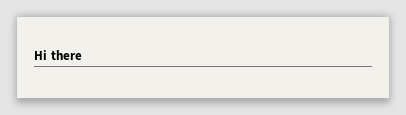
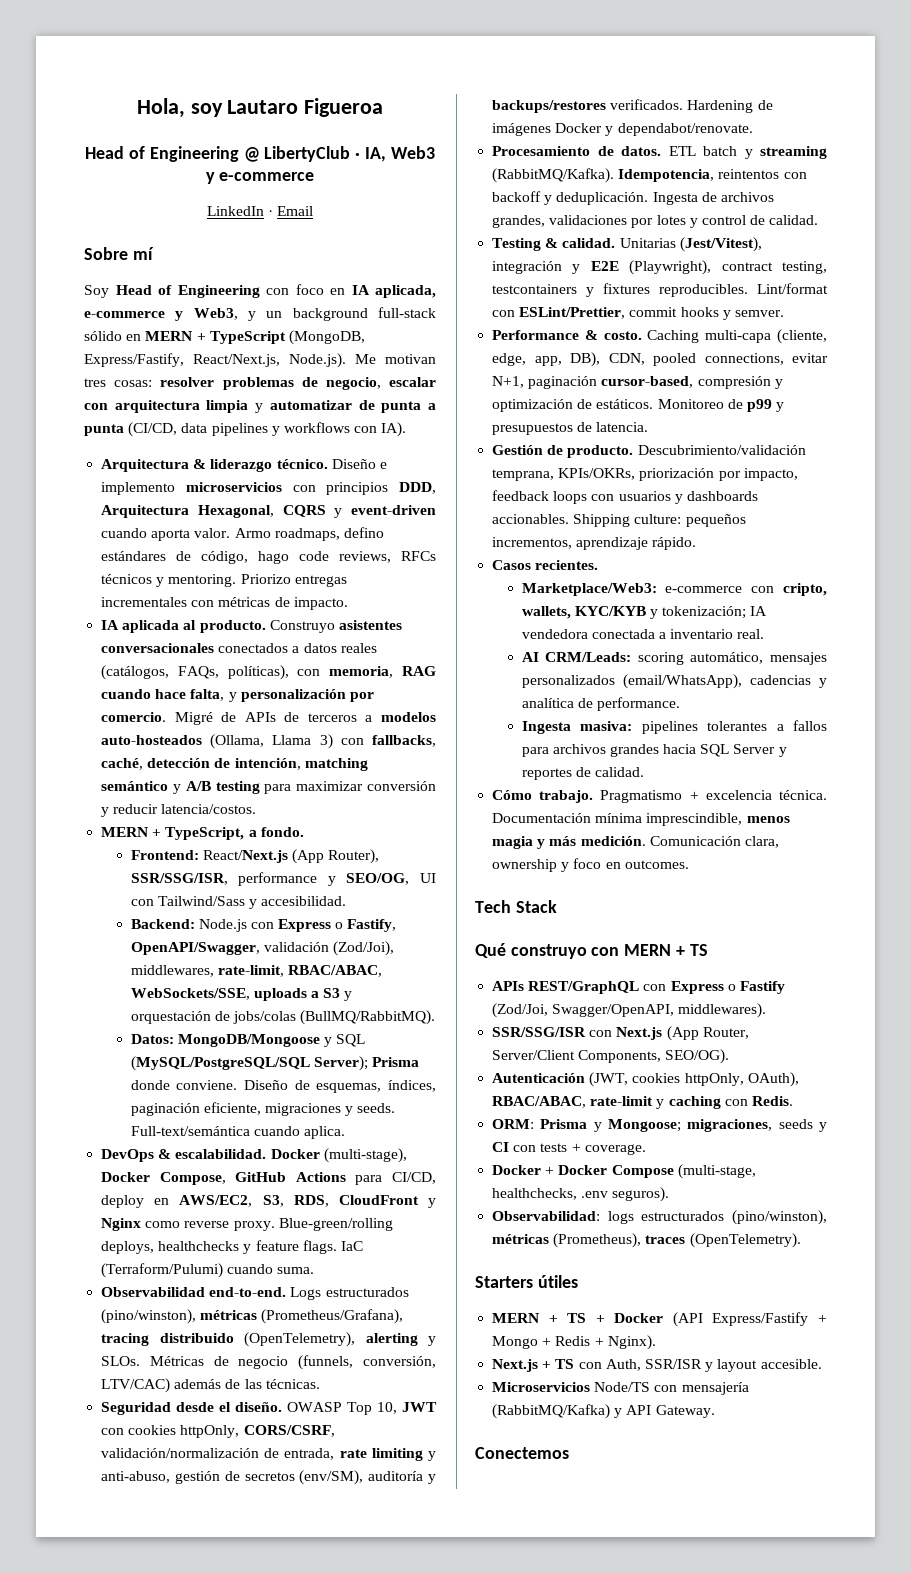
- Hi there
+ Hola, soy Lautaro Figueroa
+ Head of Engineering @ LibertyClub · IA, Web3 y e-commerce
+ LinkedIn · Email
+ Sobre mí
+ Soy Head of Engineering con foco en IA aplicada, e-commerce y Web3, y un background full-stack sólido en MERN + TypeScript (MongoDB, Express/Fastify, React/Next.js, Node.js). Me motivan tres cosas: resolver problemas de negocio, escalar con arquitectura limpia y automatizar de punta a punta (CI/CD, data pipelines y workflows con IA).
+ Arquitectura & liderazgo técnico. Diseño e implemento microservicios con principios DDD, Arquitectura Hexagonal, CQRS y event-driven cuando aporta valor. Armo roadmaps, defino estándares de código, hago code reviews, RFCs técnicos y mentoring. Priorizo entregas incrementales con métricas de impacto.
+ IA aplicada al producto. Construyo asistentes conversacionales conectados a datos reales (catálogos, FAQs, políticas), con memoria, RAG cuando hace falta, y personalización por comercio. Migré de APIs de terceros a modelos auto-hosteados (Ollama, Llama 3) con fallbacks, caché, detección de intención, matching semántico y A/B testing para maximizar conversión y reducir latencia/costos.
+ MERN + TypeScript, a fondo.
+ Frontend: React/Next.js (App Router), SSR/SSG/ISR, performance y SEO/OG, UI con Tailwind/Sass y accesibilidad.
+ Backend: Node.js con Express o Fastify, OpenAPI/Swagger, validación (Zod/Joi), middlewares, rate-limit, RBAC/ABAC, WebSockets/SSE, uploads a S3 y orquestación de jobs/colas (BullMQ/RabbitMQ).
+ Datos: MongoDB/Mongoose y SQL (MySQL/PostgreSQL/SQL Server); Prisma donde conviene. Diseño de esquemas, índices, paginación eficiente, migraciones y seeds. Full-text/semántica cuando aplica.
+ DevOps & escalabilidad. Docker (multi-stage), Docker Compose, GitHub Actions para CI/CD, deploy en AWS/EC2, S3, RDS, CloudFront y Nginx como reverse proxy. Blue-green/rolling deploys, healthchecks y feature flags. IaC (Terraform/Pulumi) cuando suma.
+ Observabilidad end-to-end. Logs estructurados (pino/winston), métricas (Prometheus/Grafana), tracing distribuido (OpenTelemetry), alerting y SLOs. Métricas de negocio (funnels, conversión, LTV/CAC) además de las técnicas.
+ Seguridad desde el diseño. OWASP Top 10, JWT con cookies httpOnly, CORS/CSRF, validación/normalización de entrada, rate limiting y anti-abuso, gestión de secretos (env/SM), auditoría y backups/restores verificados. Hardening de imágenes Docker y dependabot/renovate.
+ Procesamiento de datos. ETL batch y streaming (RabbitMQ/Kafka). Idempotencia, reintentos con backoff y deduplicación. Ingesta de archivos grandes, validaciones por lotes y control de calidad.
+ Testing & calidad. Unitarias (Jest/Vitest), integración y E2E (Playwright), contract testing, testcontainers y fixtures reproducibles. Lint/format con ESLint/Prettier, commit hooks y semver.
+ Performance & costo. Caching multi-capa (cliente, edge, app, DB), CDN, pooled connections, evitar N+1, paginación cursor-based, compresión y optimización de estáticos. Monitoreo de p99 y presupuestos de latencia.
+ Gestión de producto. Descubrimiento/validación temprana, KPIs/OKRs, priorización por impacto, feedback loops con usuarios y dashboards accionables. Shipping culture: pequeños incrementos, aprendizaje rápido.
+ Casos recientes.
+ Marketplace/Web3: e-commerce con cripto, wallets, KYC/KYB y tokenización; IA vendedora conectada a inventario real.
+ AI CRM/Leads: scoring automático, mensajes personalizados (email/WhatsApp), cadencias y analítica de performance.
+ Ingesta masiva: pipelines tolerantes a fallos para archivos grandes hacia SQL Server y reportes de calidad.
+ Cómo trabajo. Pragmatismo + excelencia técnica. Documentación mínima imprescindible, menos magia y más medición. Comunicación clara, ownership y foco en outcomes.
+ Tech Stack
+ Qué construyo con MERN + TS
+ APIs REST/GraphQL con Express o Fastify (Zod/Joi, Swagger/OpenAPI, middlewares).
+ SSR/SSG/ISR con Next.js (App Router, Server/Client Components, SEO/OG).
+ Autenticación (JWT, cookies httpOnly, OAuth), RBAC/ABAC, rate-limit y caching con Redis.
+ ORM: Prisma y Mongoose; migraciones, seeds y CI con tests + coverage.
+ Docker + Docker Compose (multi-stage, healthchecks, .env seguros).
+ Observabilidad: logs estructurados (pino/winston), métricas (Prometheus), traces (OpenTelemetry).
+ Starters útiles
+ MERN + TS + Docker (API Express/Fastify + Mongo + Redis + Nginx).
+ Next.js + TS con Auth, SSR/ISR y layout accesible.
+ Microservicios Node/TS con mensajería (RabbitMQ/Kafka) y API Gateway.
+ Conectemos

